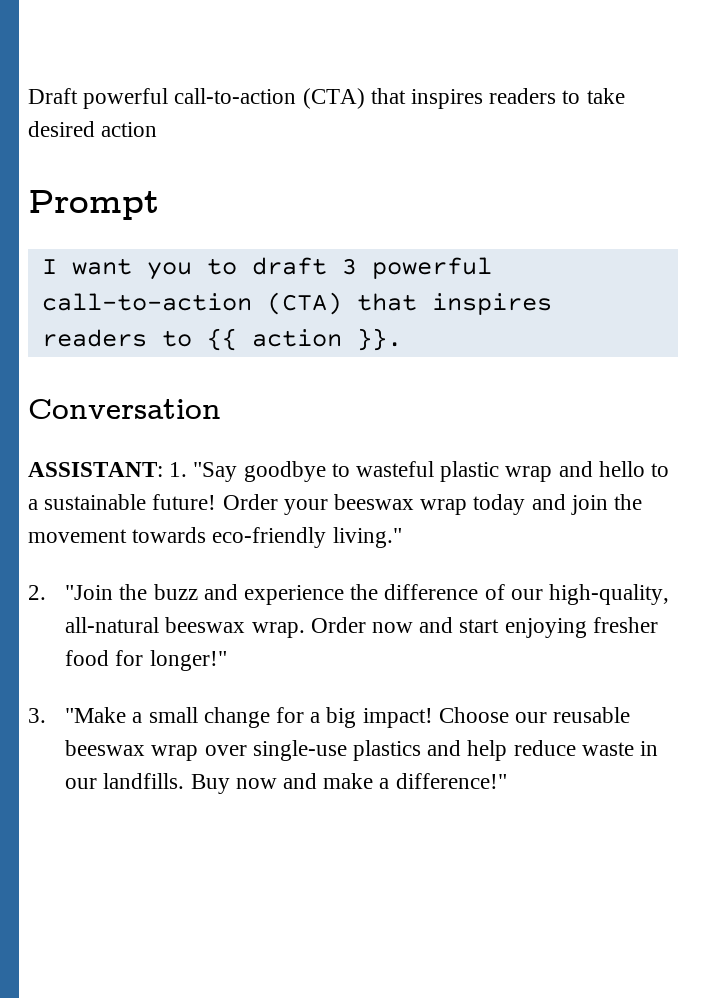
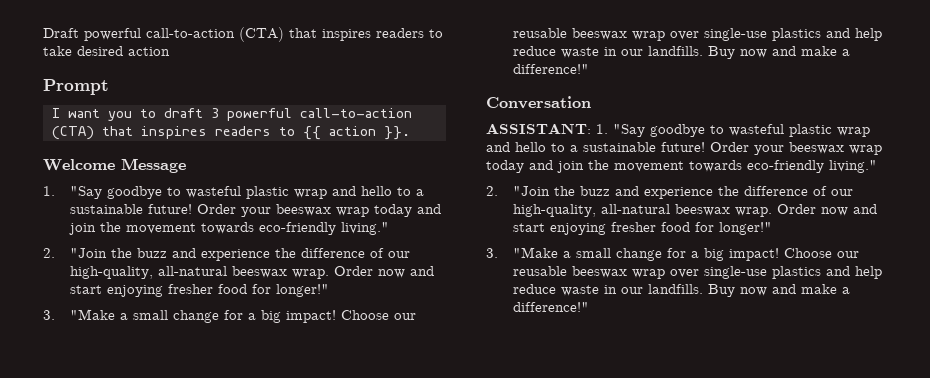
+ Welcome Message
+ 1. "Say goodbye to wasteful plastic wrap and hello to a sustainable future! Order your beeswax wrap today and join the movement towards eco-friendly living."
+ 2. "Join the buzz and experience the difference of our high-quality, all-natural beeswax wrap. Order now and start enjoying fresher food for longer!"
+ 3. "Make a small change for a big impact! Choose our reusable beeswax wrap over single-use plastics and help reduce waste in our landfills. Buy now and make a difference!"

